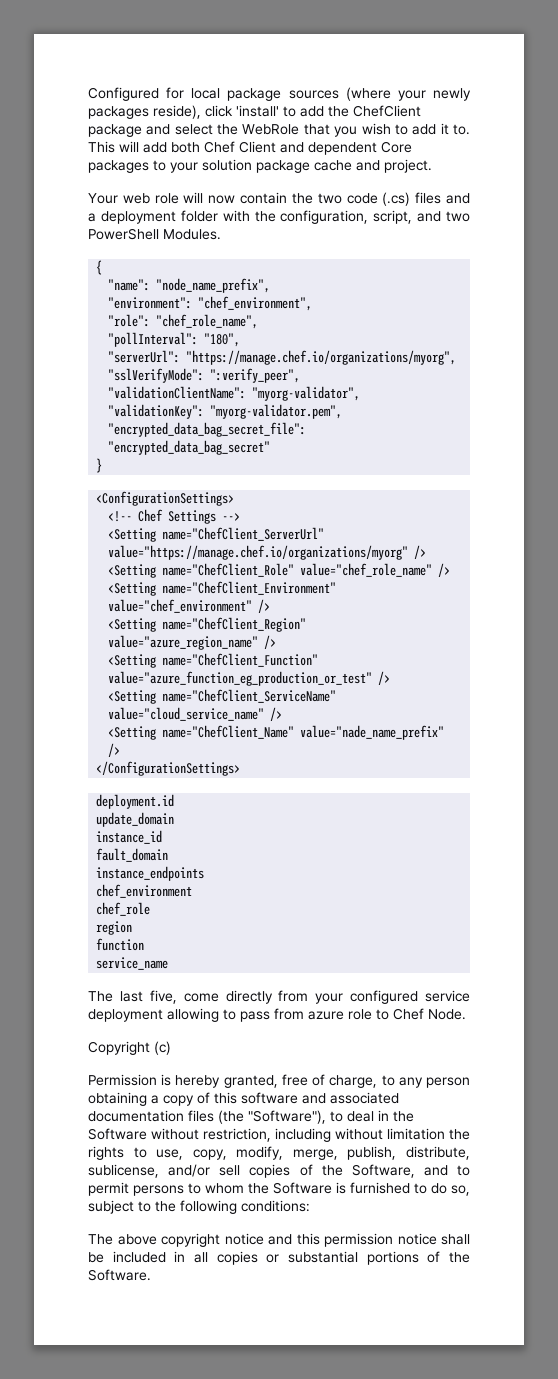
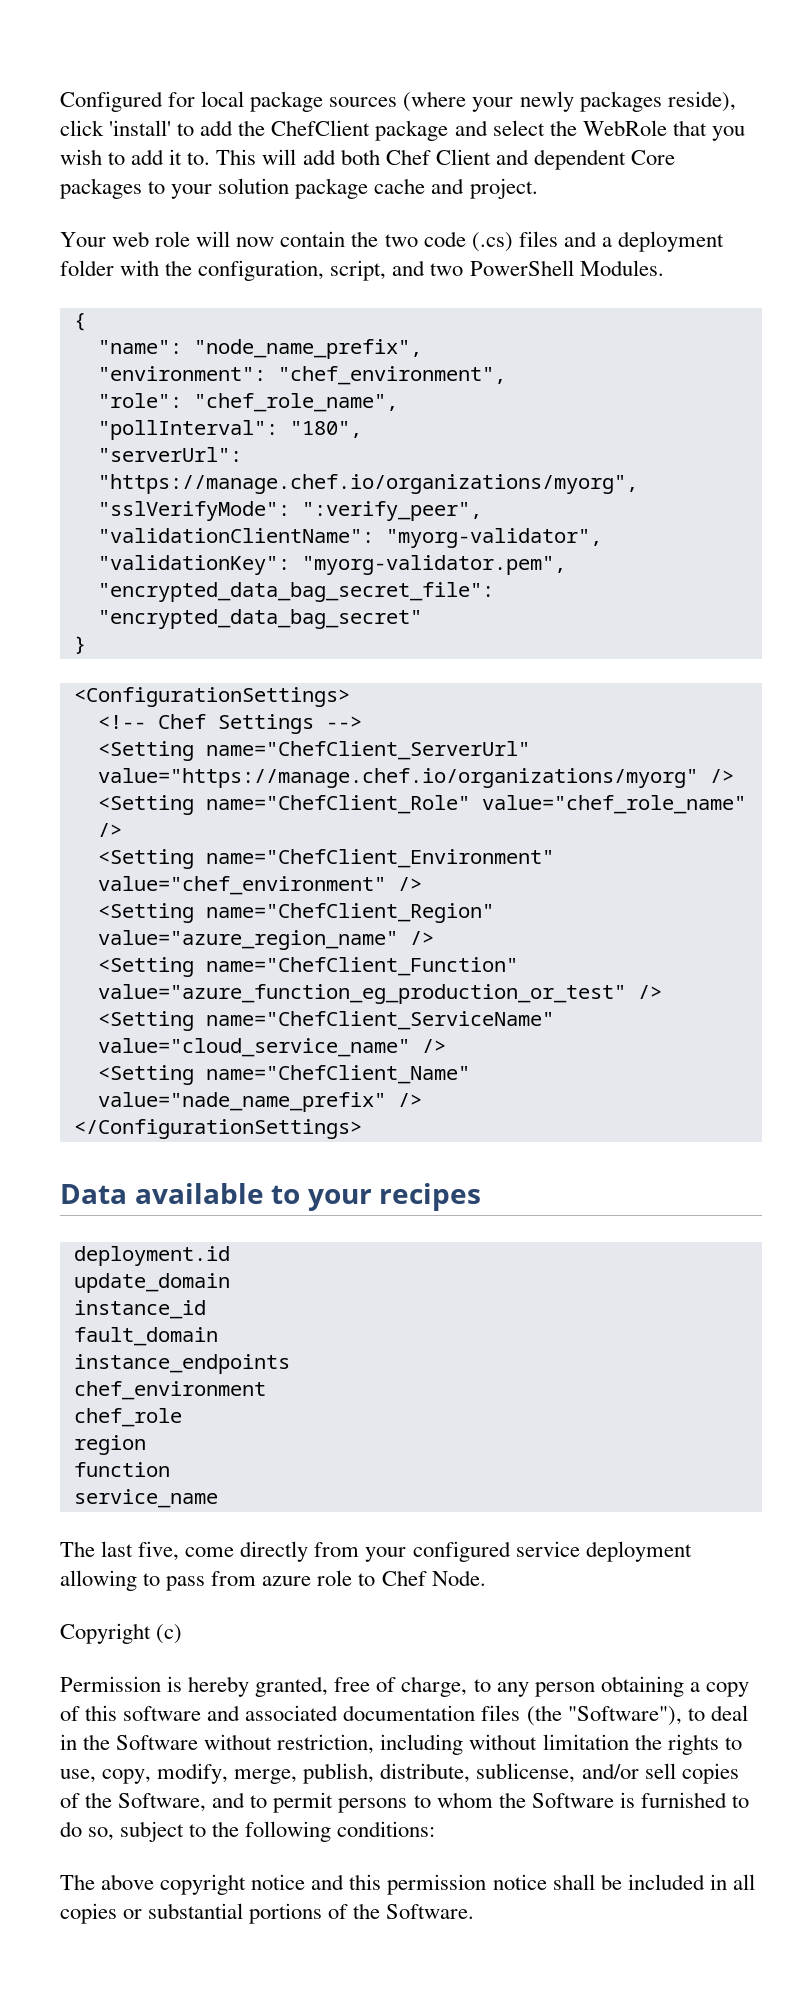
+ Data available to your recipes

